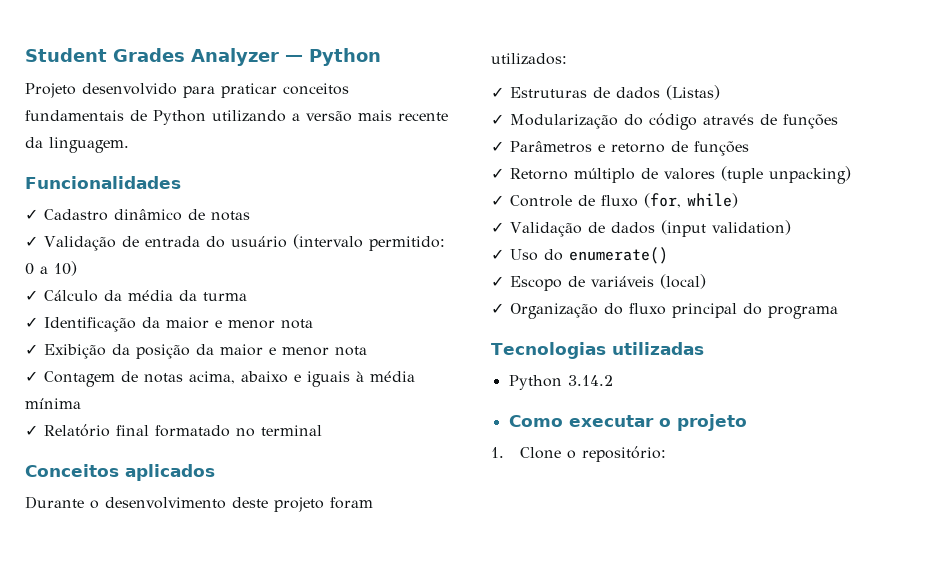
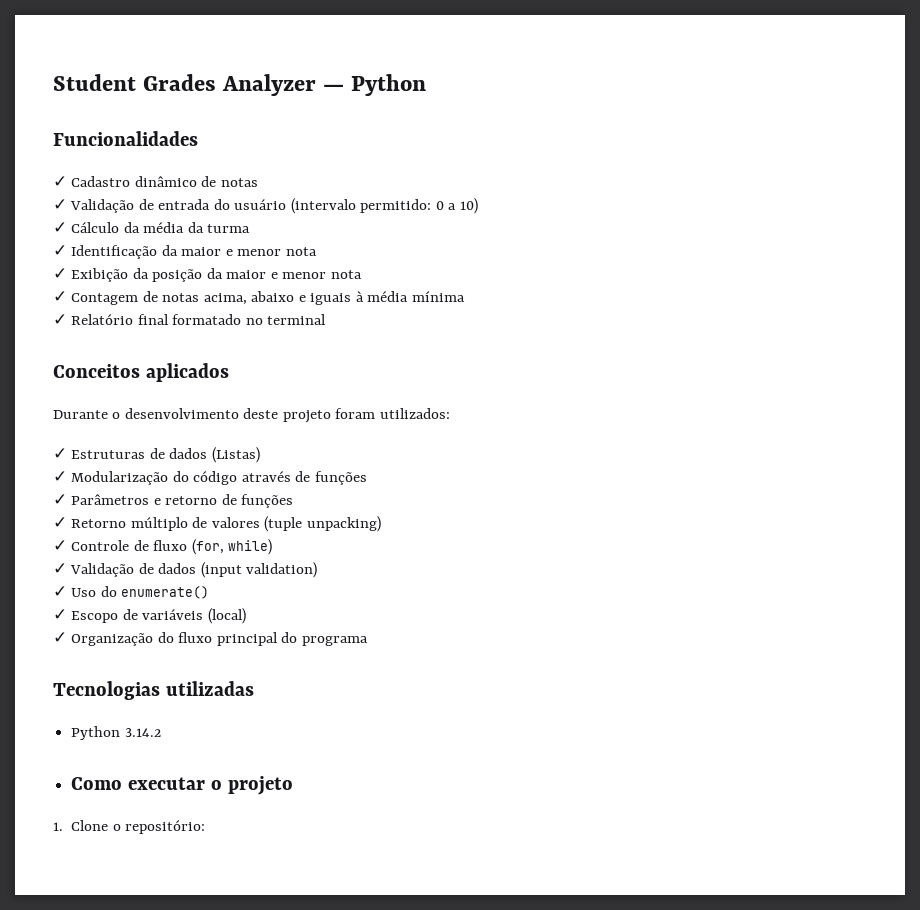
- Projeto desenvolvido para praticar conceitos fundamentais de Python utilizando a versão mais recente da linguagem.

